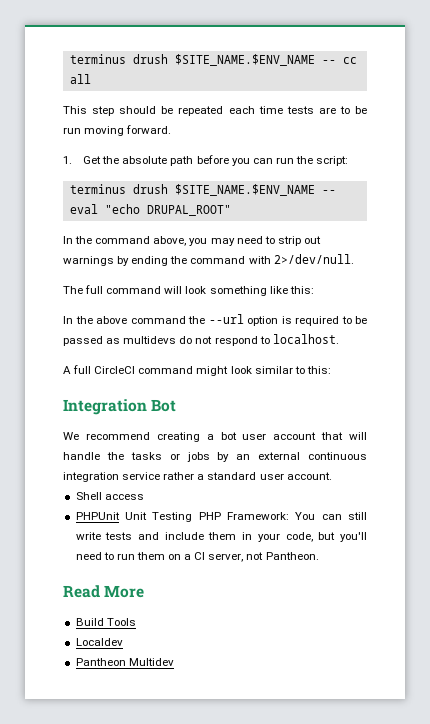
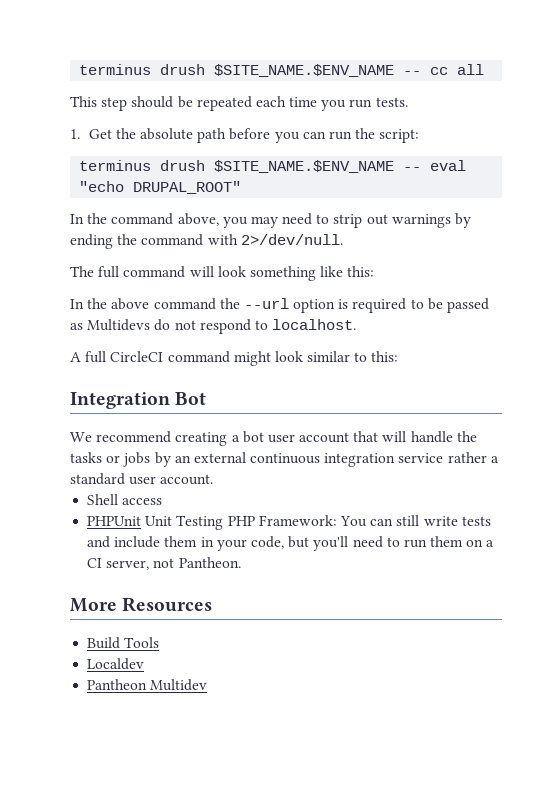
- This step should be repeated each time tests are to be run moving forward.
+ This step should be repeated each time you run tests.
- In the above command the --url option is required to be passed as multidevs do not respond to localhost.
+ In the above command the --url option is required to be passed as Multidevs do not respond to localhost.
- Read More
+ More Resources

